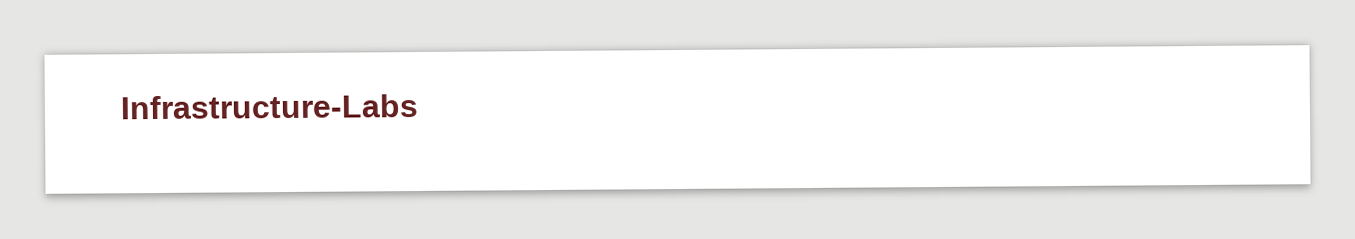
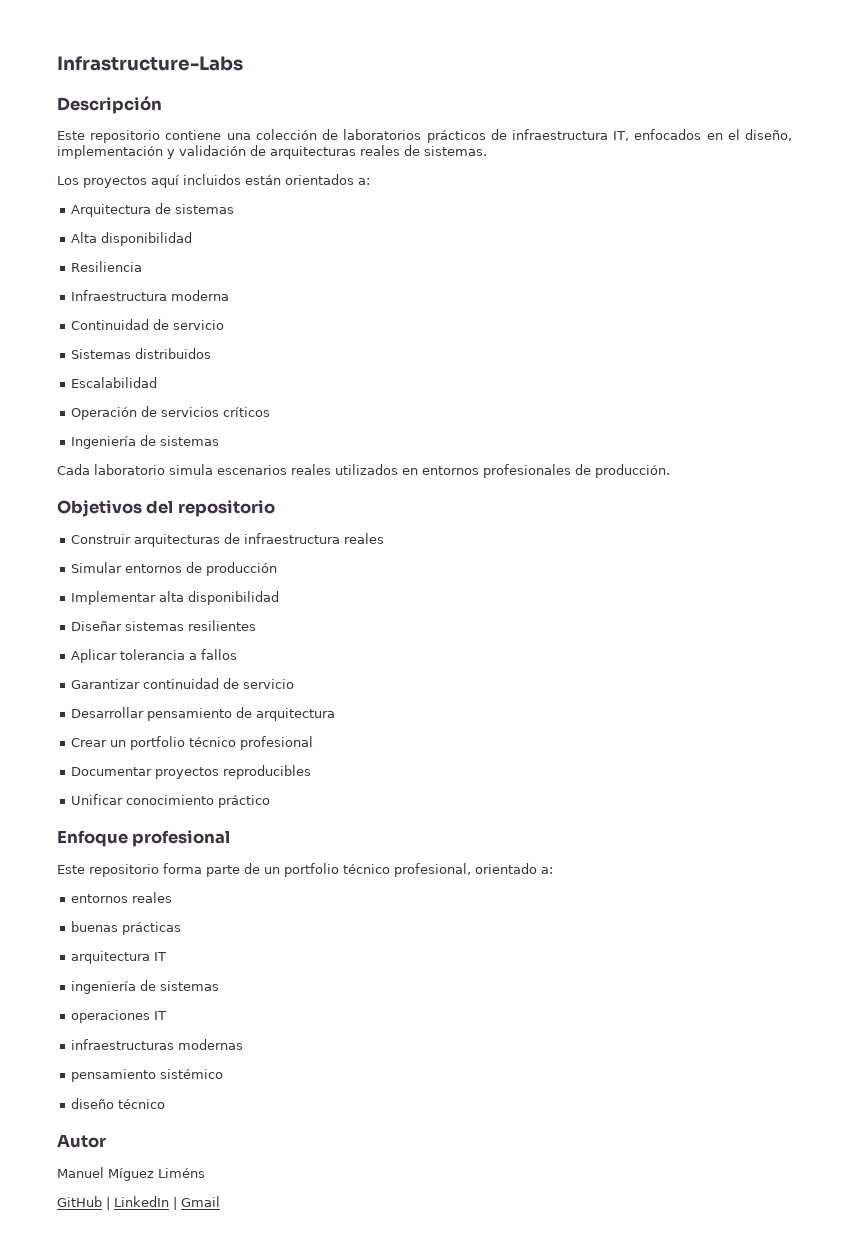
+ Descripción
+ Este repositorio contiene una colección de laboratorios prácticos de infraestructura IT, enfocados en el diseño, implementación y validación de arquitecturas reales de sistemas.
+ Los proyectos aquí incluidos están orientados a:
+ Arquitectura de sistemas
+ Alta disponibilidad
+ Resiliencia
+ Infraestructura moderna
+ Continuidad de servicio
+ Sistemas distribuidos
+ Escalabilidad
+ Operación de servicios críticos
+ Ingeniería de sistemas
+ Cada laboratorio simula escenarios reales utilizados en entornos profesionales de producción.
+ Objetivos del repositorio
+ Construir arquitecturas de infraestructura reales
+ Simular entornos de producción
+ Implementar alta disponibilidad
+ Diseñar sistemas resilientes
+ Aplicar tolerancia a fallos
+ Garantizar continuidad de servicio
+ Desarrollar pensamiento de arquitectura
+ Crear un portfolio técnico profesional
+ Documentar proyectos reproducibles
+ Unificar conocimiento práctico
+ Enfoque profesional
+ Este repositorio forma parte de un portfolio técnico profesional, orientado a:
+ entornos reales
+ buenas prácticas
+ arquitectura IT
+ ingeniería de sistemas
+ operaciones IT
+ infraestructuras modernas
+ pensamiento sistémico
+ diseño técnico
+ Autor
+ Manuel Míguez Liméns
+ GitHub | LinkedIn | Gmail

